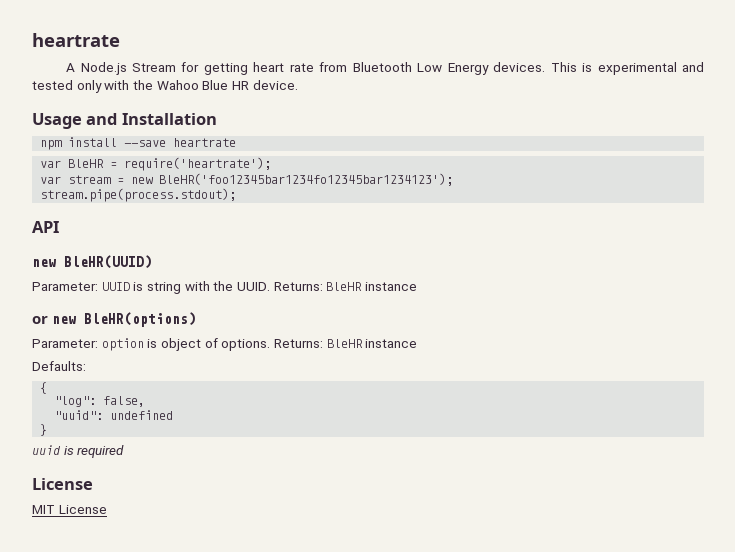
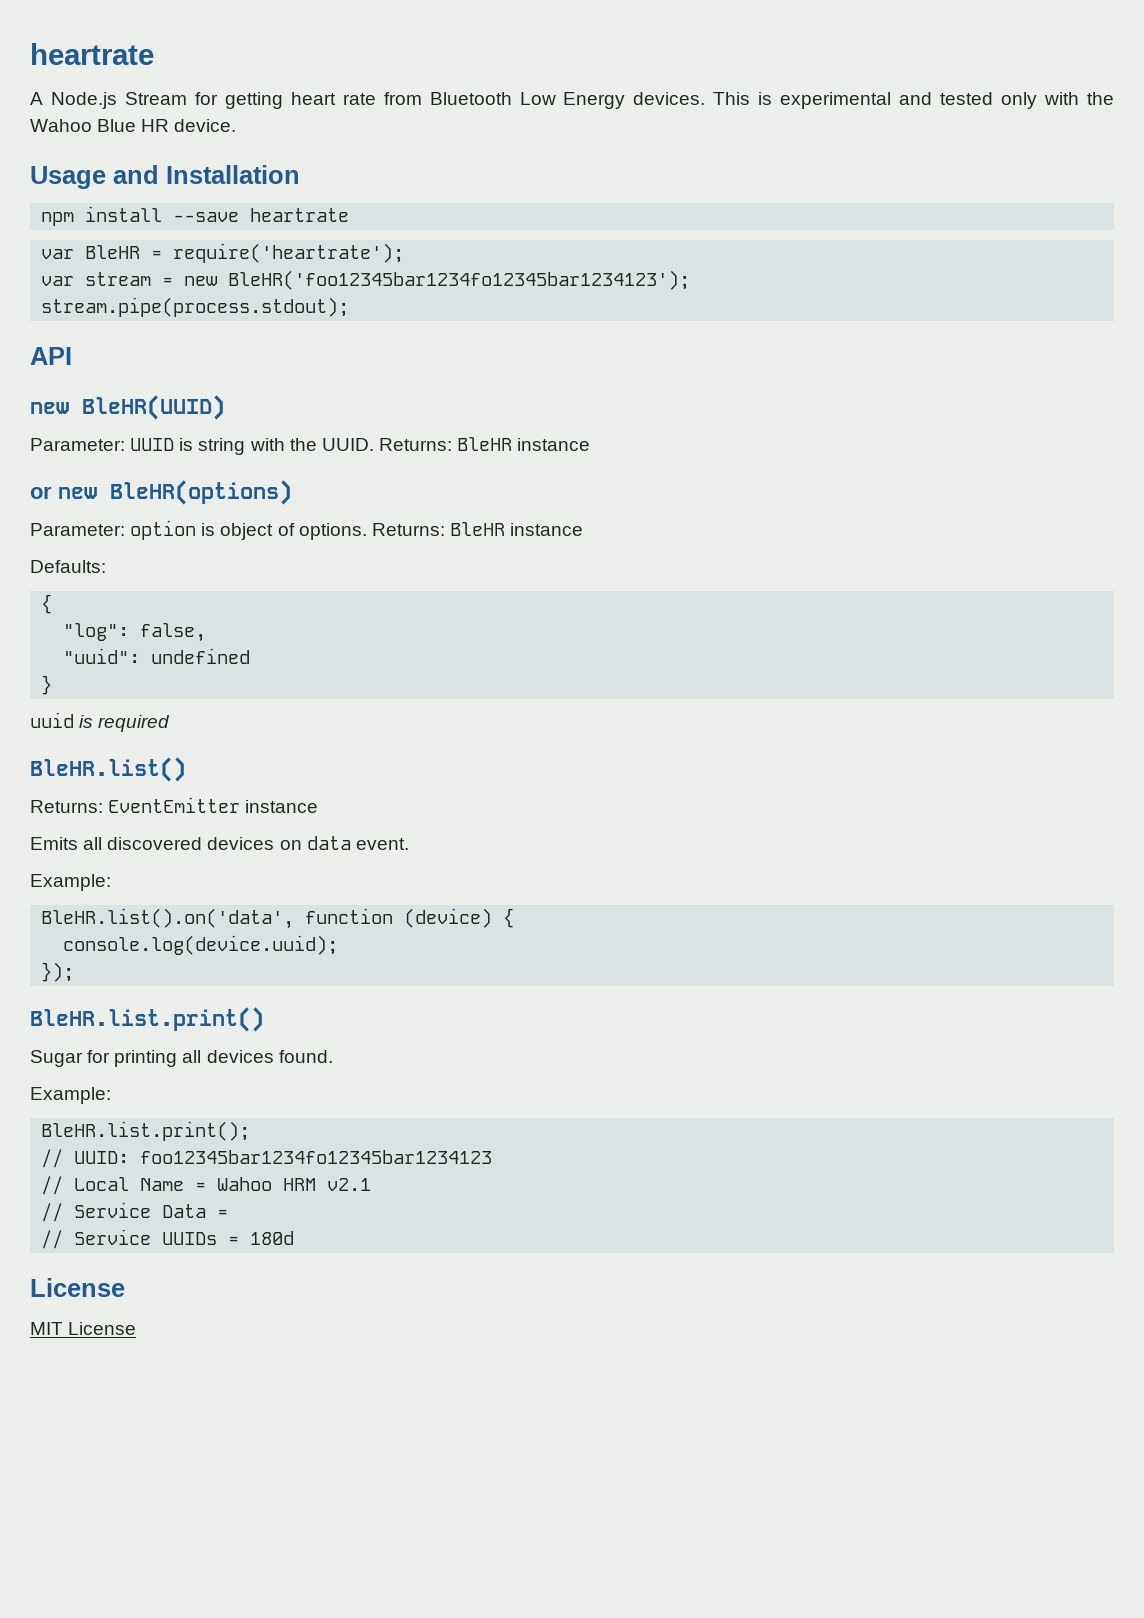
+ BleHR.list()
+ Returns: EventEmitter instance
+ Emits all discovered devices on data event.
+ Example:
+ BleHR.list().on('data', function (device) {
+ console.log(device.uuid);
+ });
+ BleHR.list.print()
+ Sugar for printing all devices found.
+ Example:
+ BleHR.list.print();
+ // UUID: foo12345bar1234fo12345bar1234123
+ // Local Name = Wahoo HRM v2.1
+ // Service Data =
+ // Service UUIDs = 180d

